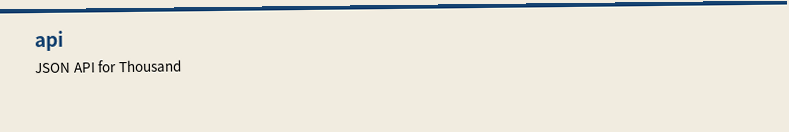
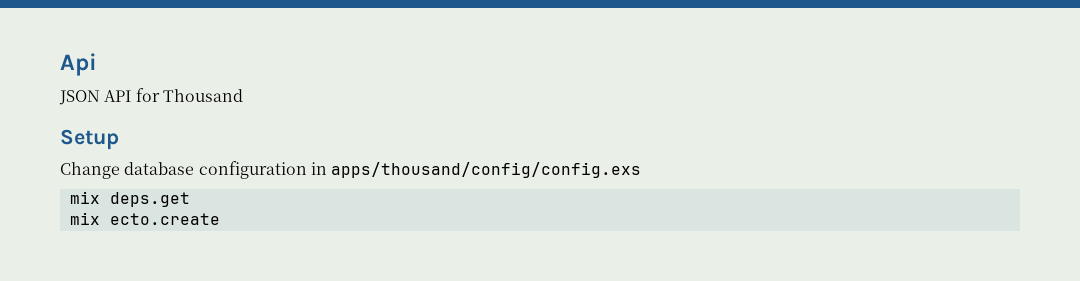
- api
+ Api
+ Setup
+ Change database configuration in apps/thousand/config/config.exs
+ mix deps.get
+ mix ecto.create

